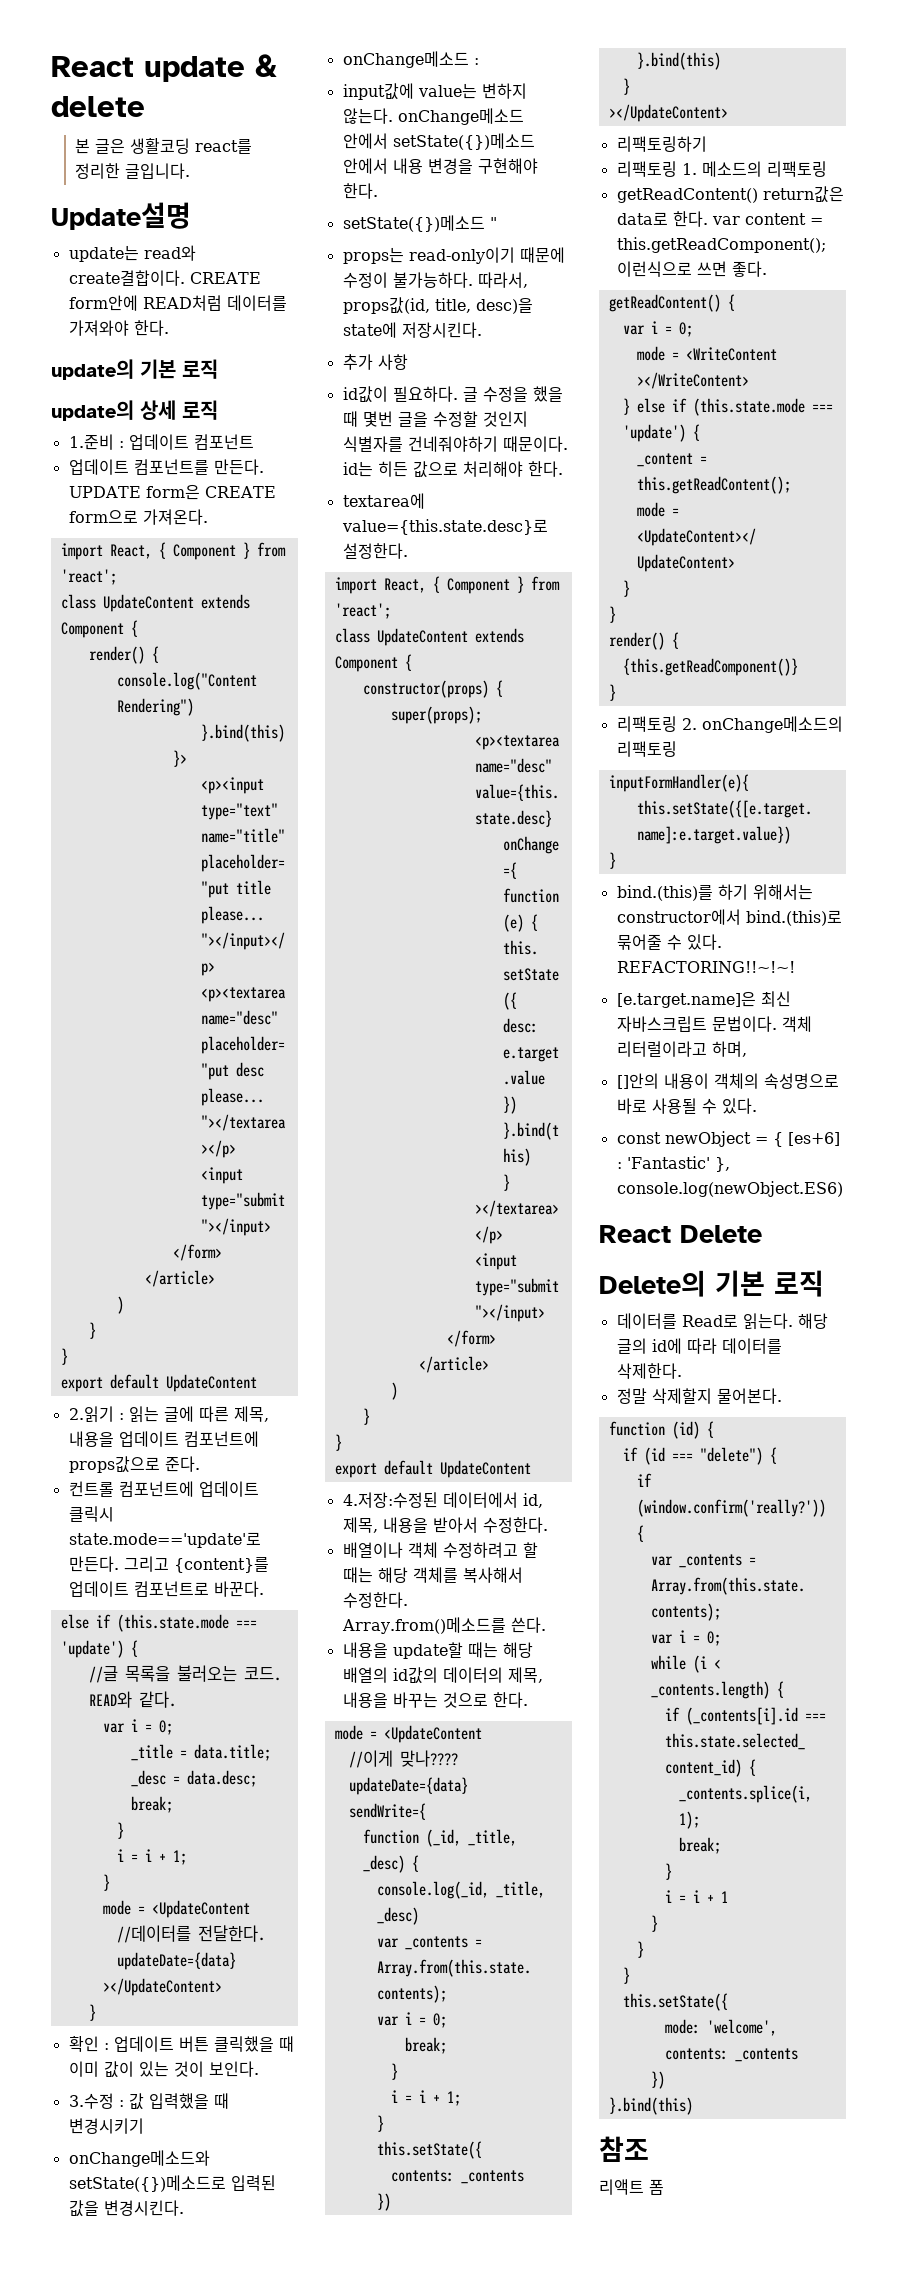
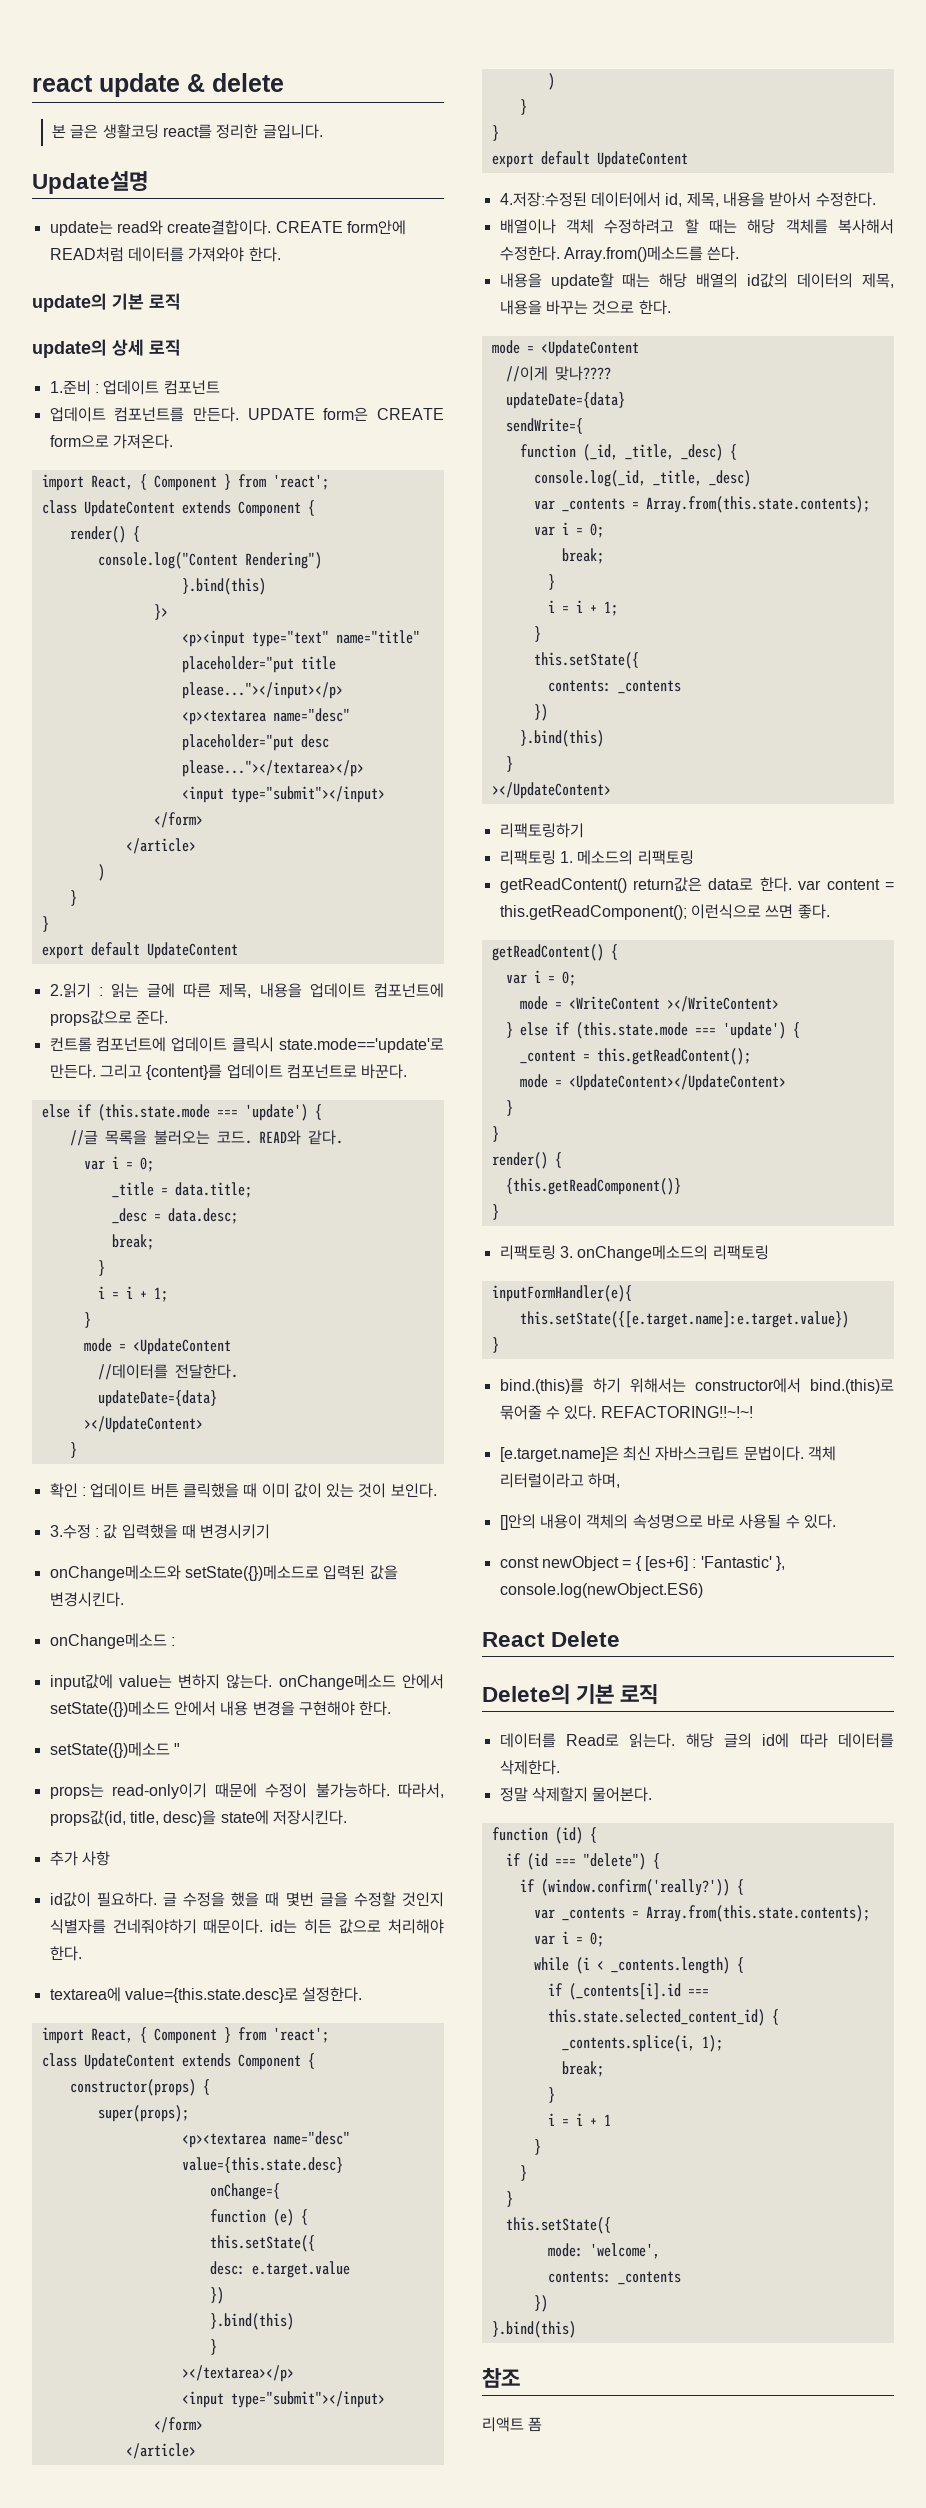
- React update & delete
+ react update & delete
- 리팩토링 2. onChange메소드의 리팩토링
+ 리팩토링 3. onChange메소드의 리팩토링

